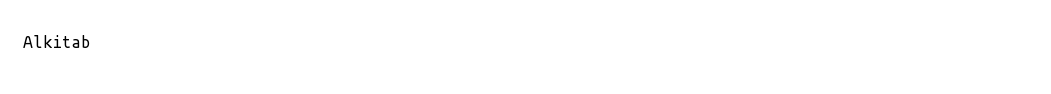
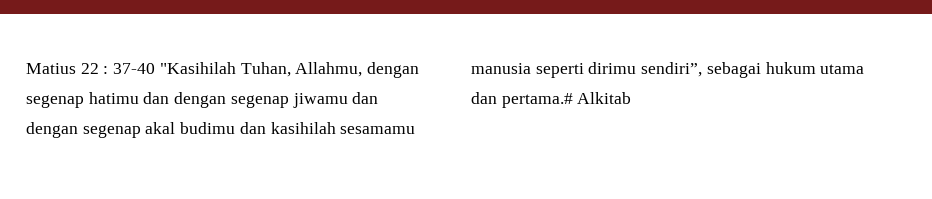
- Alkitab
+ Matius 22 : 37-40 "Kasihilah Tuhan, Allahmu, dengan segenap hatimu dan dengan segenap jiwamu dan dengan segenap akal budimu dan kasihilah sesamamu manusia seperti dirimu sendiri”, sebagai hukum utama dan pertama.# Alkitab

